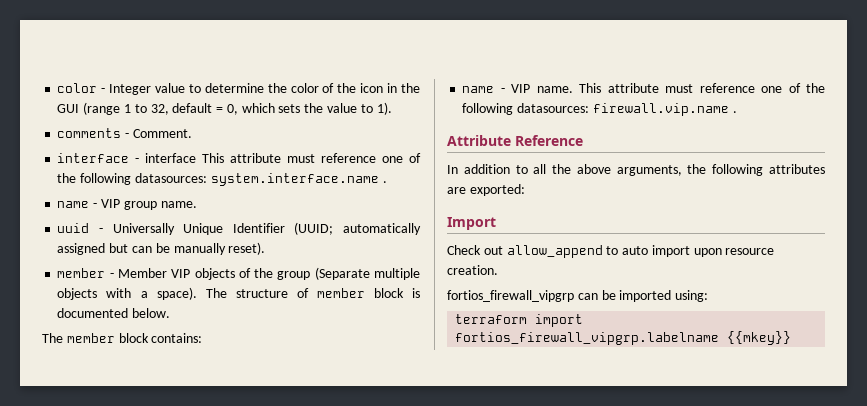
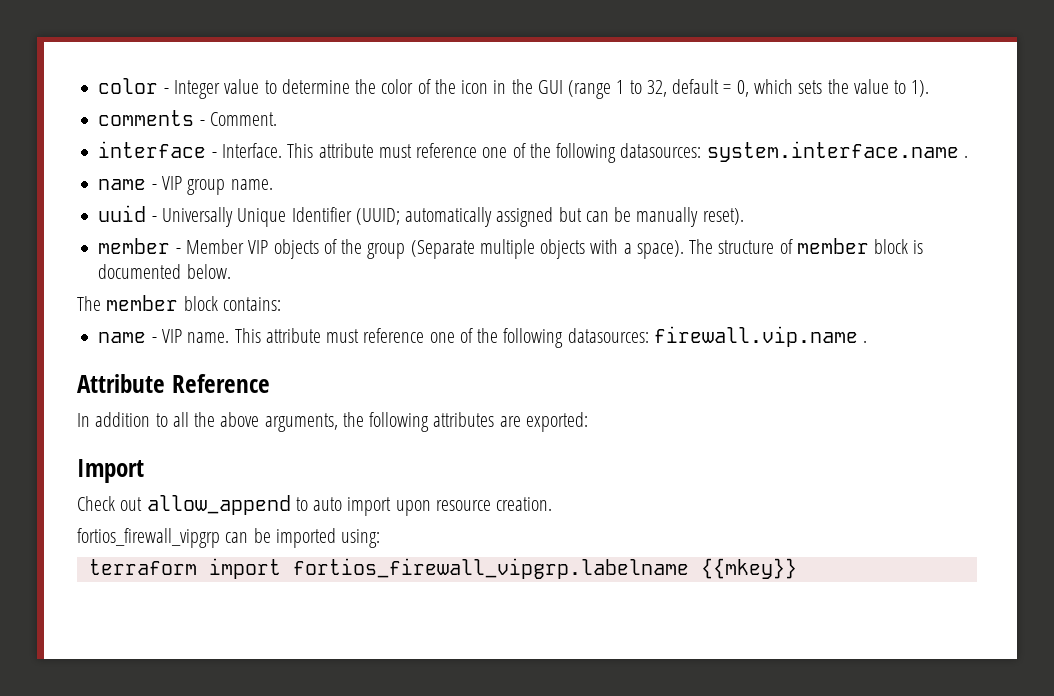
- interface - interface This attribute must reference one of the following datasources: system.interface.name .
+ interface - Interface. This attribute must reference one of the following datasources: system.interface.name .

